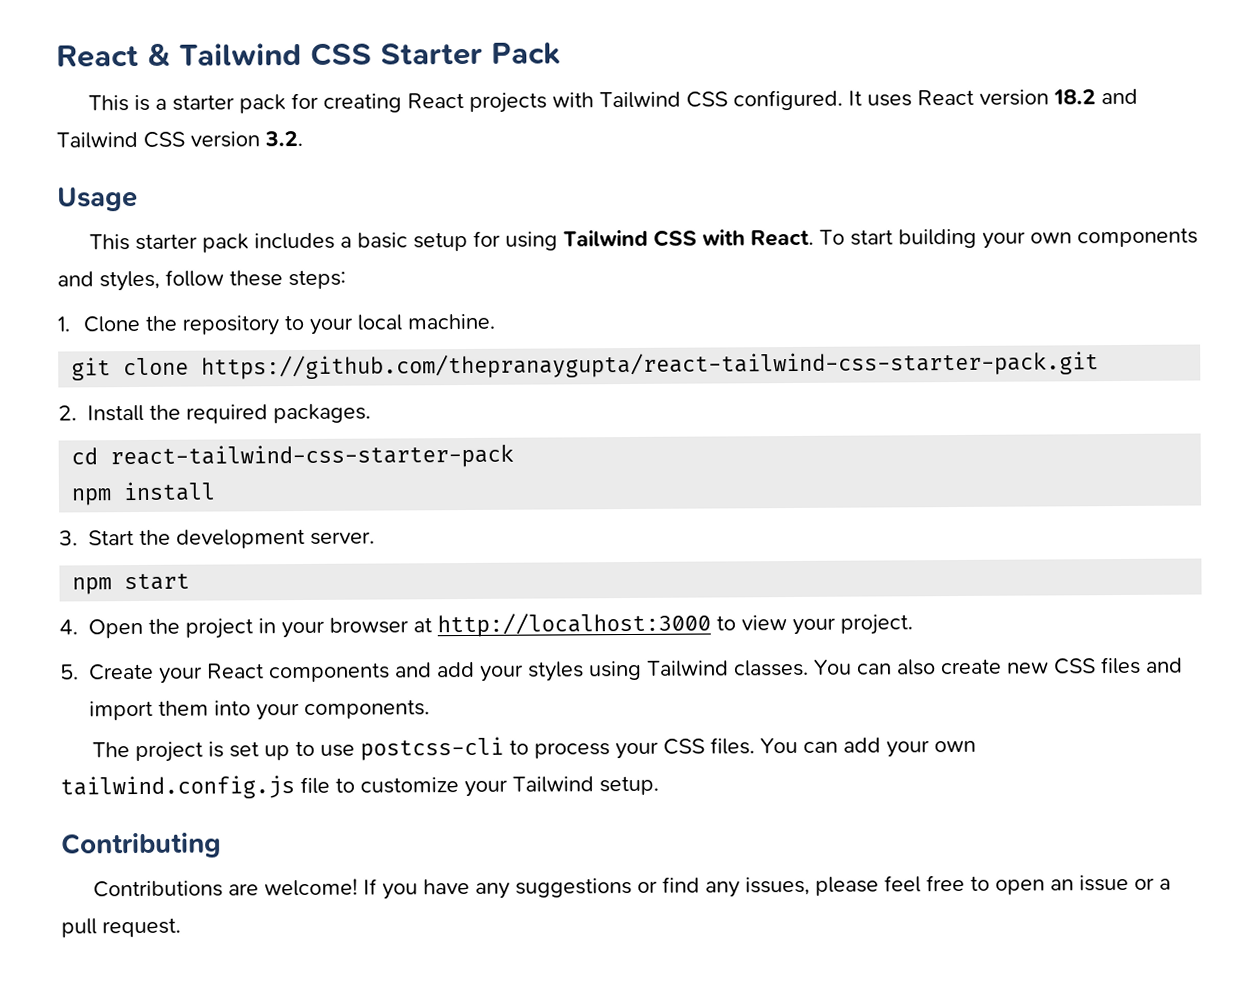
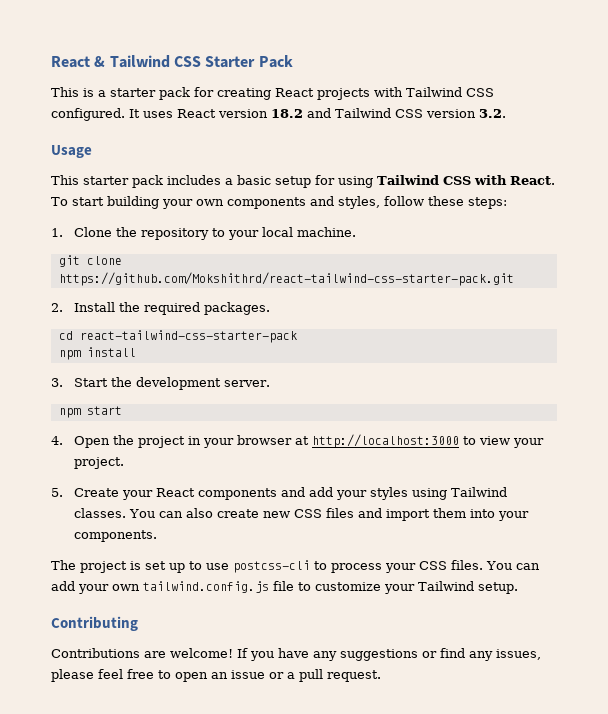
- git clone https://github.com/thepranaygupta/react-tailwind-css-starter-pack.git
+ git clone https://github.com/Mokshithrd/react-tailwind-css-starter-pack.git

